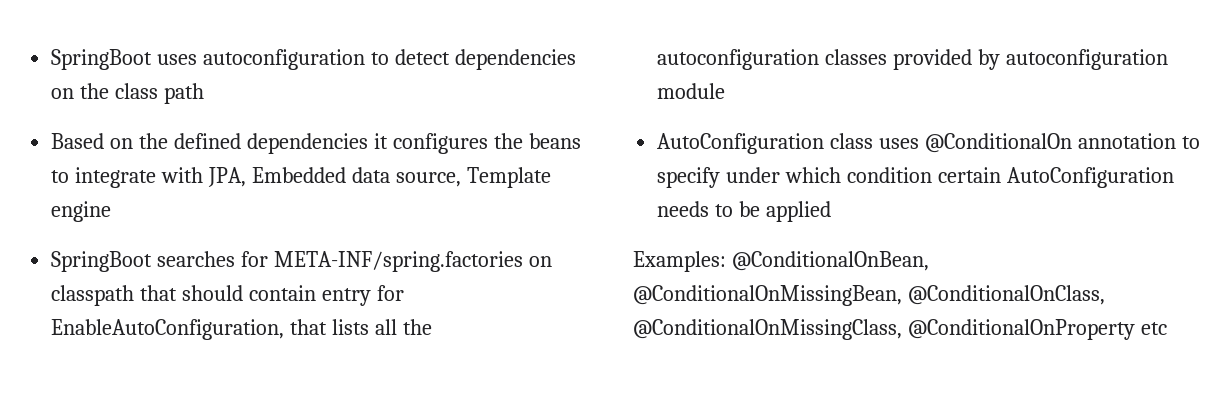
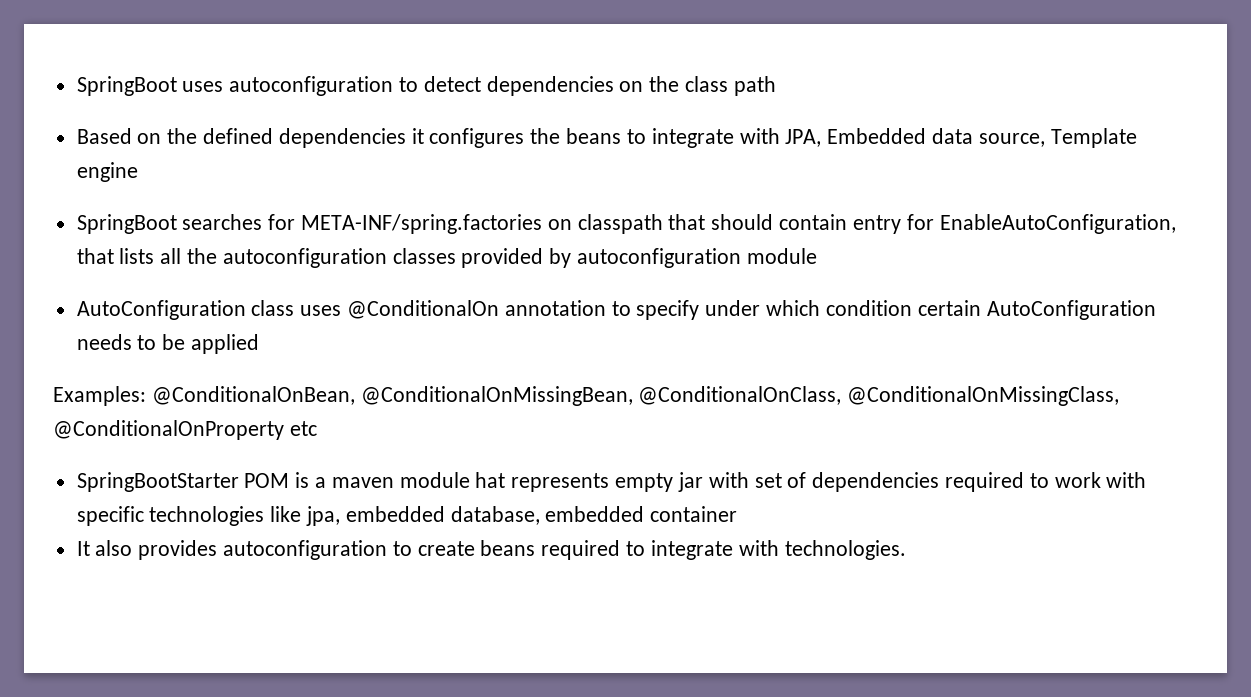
+ SpringBootStarter POM is a maven module hat represents empty jar with set of dependencies required to work with specific technologies like jpa, embedded database, embedded container
+ It also provides autoconfiguration to create beans required to integrate with technologies.

